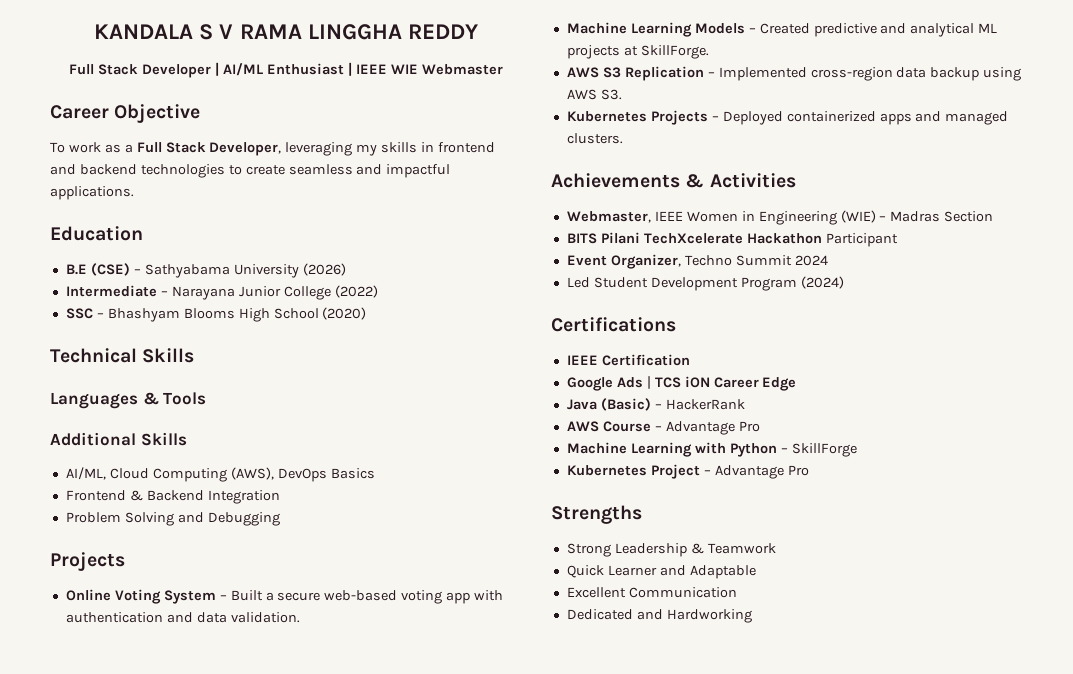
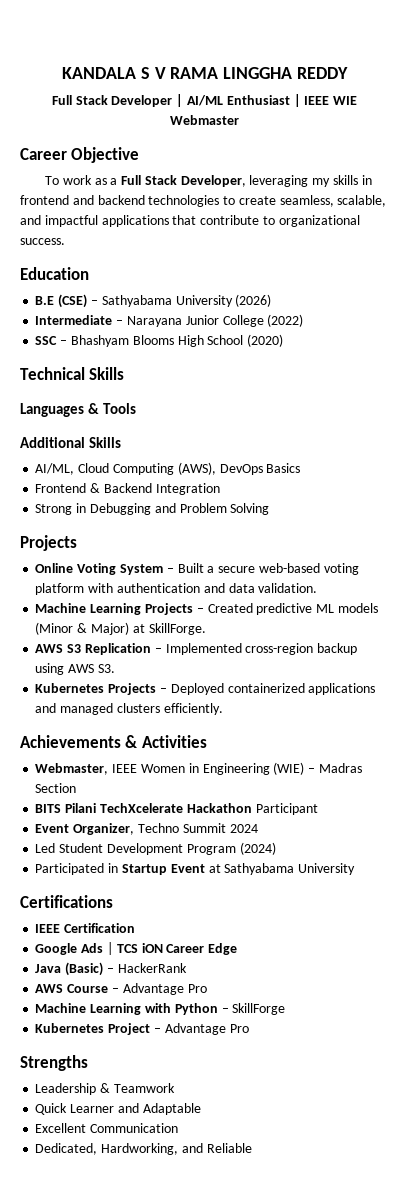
- To work as a Full Stack Developer, leveraging my skills in frontend and backend technologies to create seamless and impactful applications.
+ To work as a Full Stack Developer, leveraging my skills in frontend and backend technologies to create seamless, scalable, and impactful applications that contribute to organizational success.
- Problem Solving and Debugging
+ Strong in Debugging and Problem Solving
- Online Voting System – Built a secure web-based voting app with authentication and data validation.
+ Online Voting System – Built a secure web-based voting platform with authentication and data validation.
- Machine Learning Models – Created predictive and analytical ML projects at SkillForge.
+ Machine Learning Projects – Created predictive ML models (Minor & Major) at SkillForge.
- AWS S3 Replication – Implemented cross-region data backup using AWS S3.
+ AWS S3 Replication – Implemented cross-region backup using AWS S3.
- Kubernetes Projects – Deployed containerized apps and managed clusters.
+ Kubernetes Projects – Deployed containerized applications and managed clusters efficiently.
+ Participated in Startup Event at Sathyabama University
- Strong Leadership & Teamwork
+ Leadership & Teamwork
- Dedicated and Hardworking
+ Dedicated, Hardworking, and Reliable

